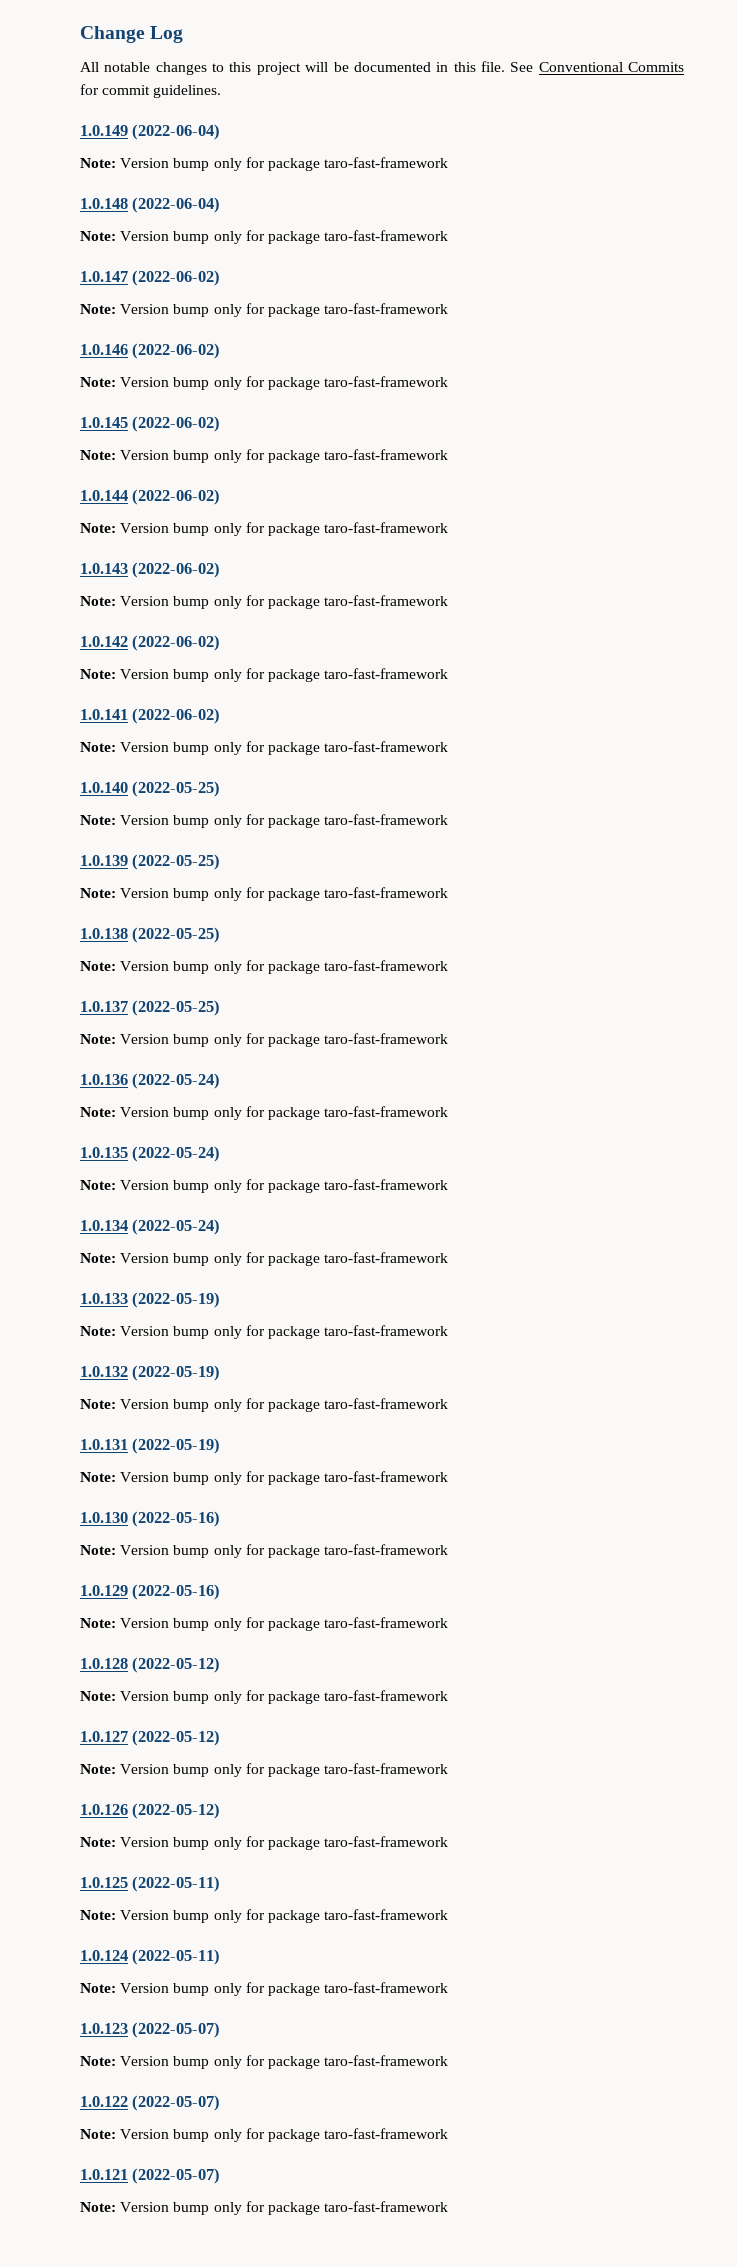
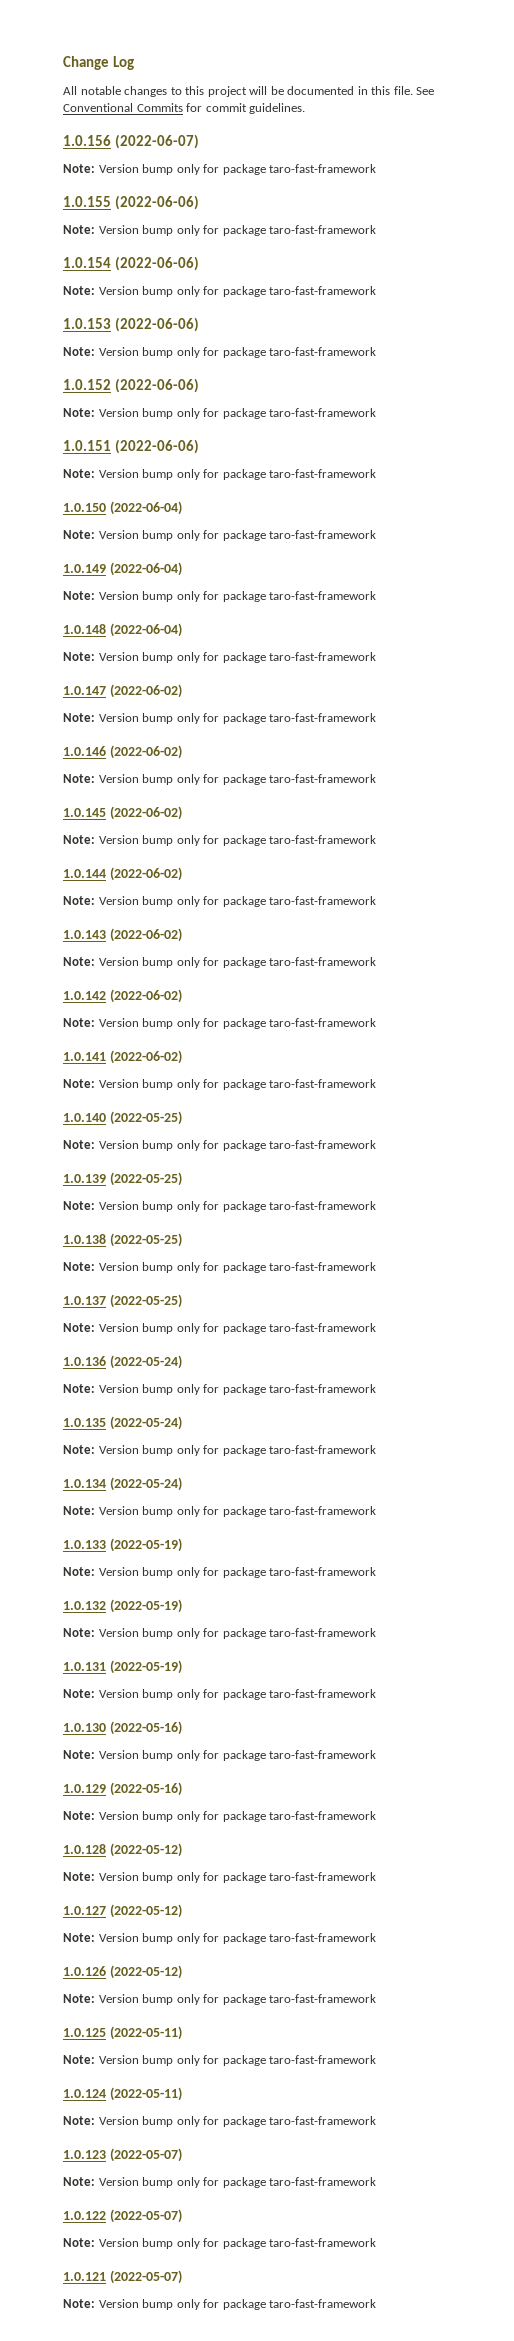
+ 1.0.156 (2022-06-07)
+ Note: Version bump only for package taro-fast-framework
+ 1.0.155 (2022-06-06)
+ Note: Version bump only for package taro-fast-framework
+ 1.0.154 (2022-06-06)
+ Note: Version bump only for package taro-fast-framework
+ 1.0.153 (2022-06-06)
+ Note: Version bump only for package taro-fast-framework
+ 1.0.152 (2022-06-06)
+ Note: Version bump only for package taro-fast-framework
+ 1.0.151 (2022-06-06)
+ Note: Version bump only for package taro-fast-framework
+ 1.0.150 (2022-06-04)
+ Note: Version bump only for package taro-fast-framework

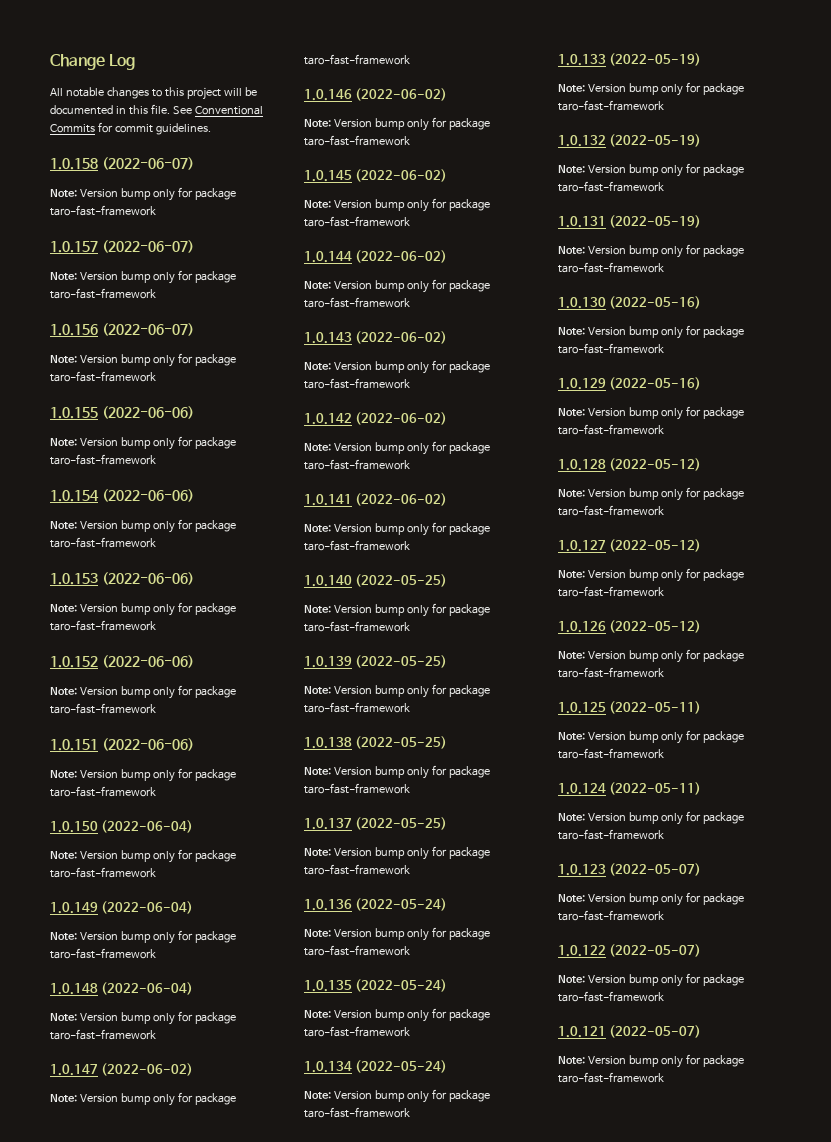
+ 1.0.158 (2022-06-07)
+ Note: Version bump only for package taro-fast-framework
+ 1.0.157 (2022-06-07)
+ Note: Version bump only for package taro-fast-framework

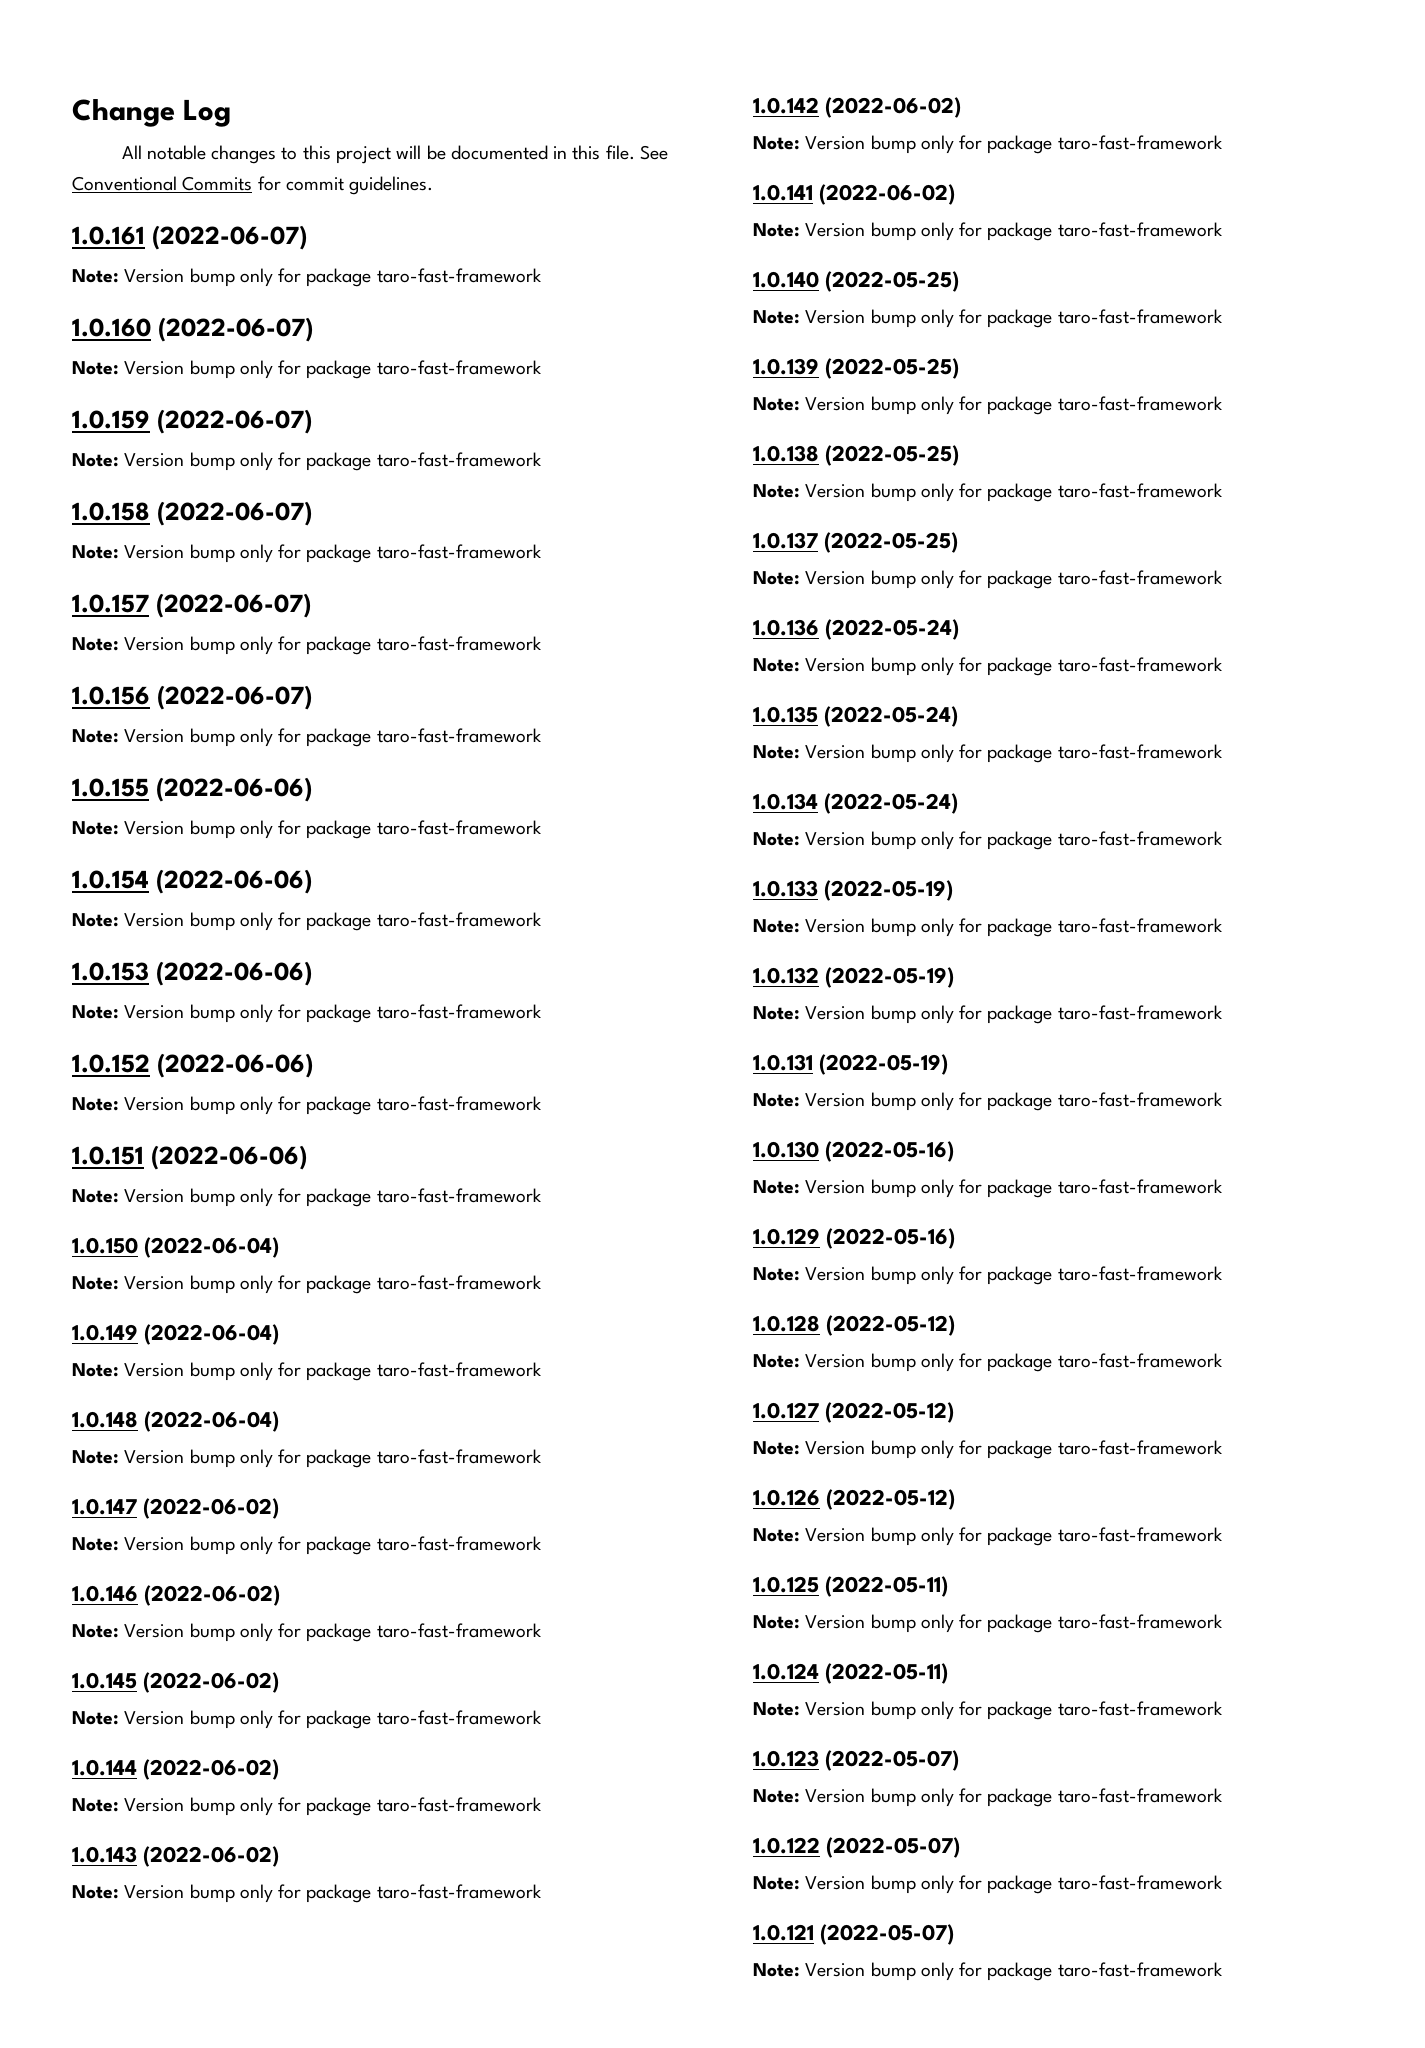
+ 1.0.161 (2022-06-07)
+ Note: Version bump only for package taro-fast-framework
+ 1.0.160 (2022-06-07)
+ Note: Version bump only for package taro-fast-framework
+ 1.0.159 (2022-06-07)
+ Note: Version bump only for package taro-fast-framework

